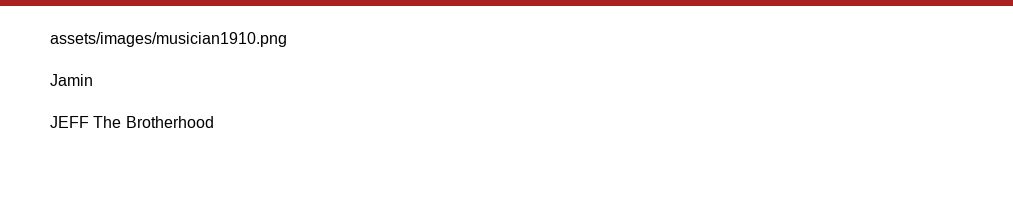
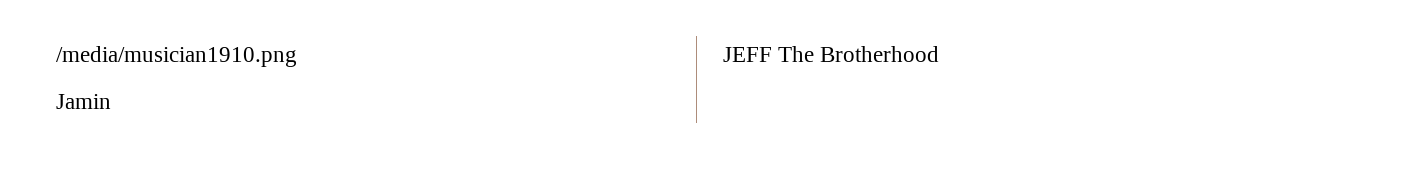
- assets/images/musician1910.png
+ /media/musician1910.png

